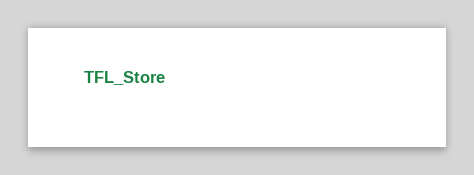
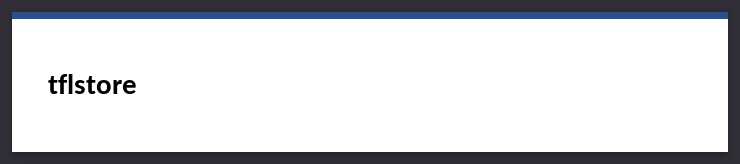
- TFL_Store
+ tflstore

